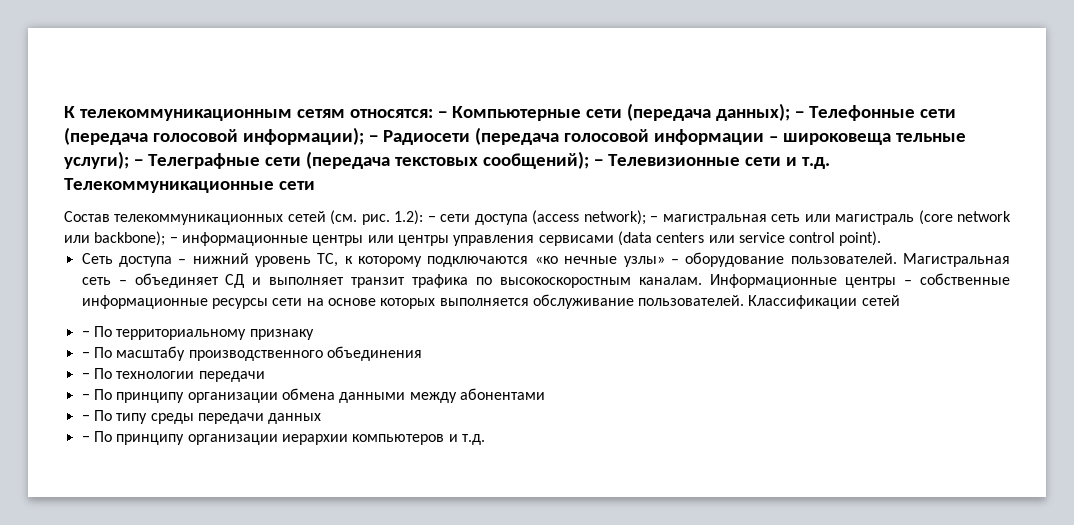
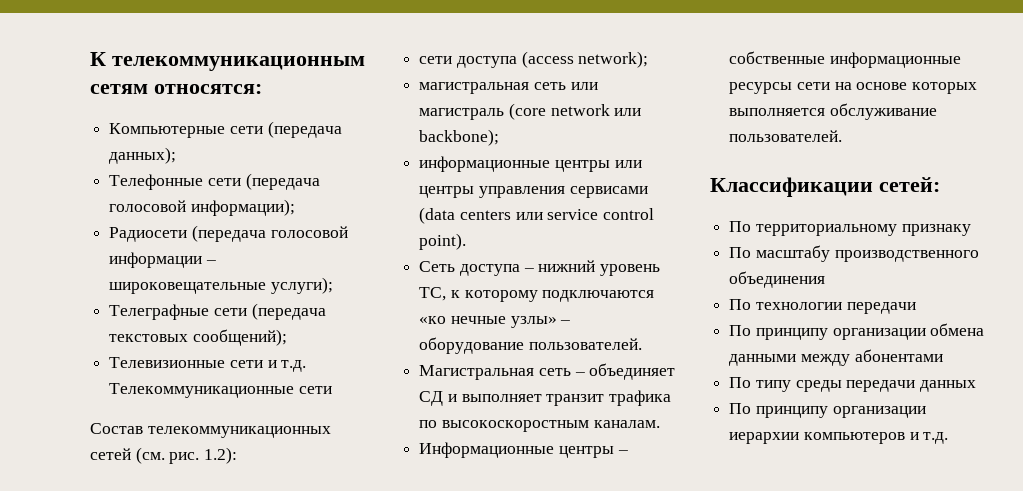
- К телекоммуникационным сетям относятся: − Компьютерные сети (передача данных); − Телефонные сети (передача голосовой информации); − Радиосети (передача голосовой информации – широковеща тельные услуги); − Телеграфные сети (передача текстовых сообщений); − Телевизионные сети и т.д. Телекоммуникационные сети
+ К телекоммуникационным сетям относятся:
+ Компьютерные сети (передача данных);
+ Телефонные сети (передача голосовой информации);
+ Радиосети (передача голосовой информации – широковещательные услуги);
+ Телеграфные сети (передача текстовых сообщений);
+ Телевизионные сети и т.д. Телекоммуникационные сети
- 1.2): − сети доступа (access network); − магистральная сеть или магистраль (core network или backbone); − информационные центры или центры управления сервисами (data centers или service control point).
+ 1.2):
+ сети доступа (access network);
+ магистральная сеть или магистраль (core network или backbone);
+ информационные центры или центры управления сервисами (data centers или service control point).
- Сеть доступа – нижний уровень ТС, к которому подключаются «ко нечные узлы» – оборудование пользователей. Магистральная сеть – объединяет СД и выполняет транзит трафика по высокоскоростным каналам. Информационные центры – собственные информационные ресурсы сети на основе которых выполняется обслуживание пользователей. Классификации сетей
- − По территориальному признаку
+ Сеть доступа – нижний уровень ТС, к которому подключаются «ко нечные узлы» – оборудование пользователей.
+ Магистральная сеть – объединяет СД и выполняет транзит трафика по высокоскоростным каналам.
+ Информационные центры – собственные информационные ресурсы сети на основе которых выполняется обслуживание пользователей.
+ Классификации сетей:
+ По территориальному признаку
- − По масштабу производственного объединения
+ По масштабу производственного объединения
- − По технологии передачи
+ По технологии передачи
- − По принципу организации обмена данными между абонентами
+ По принципу организации обмена данными между абонентами
- − По типу среды передачи данных
+ По типу среды передачи данных
- − По принципу организации иерархии компьютеров и т.д.
+ По принципу организации иерархии компьютеров и т.д.

